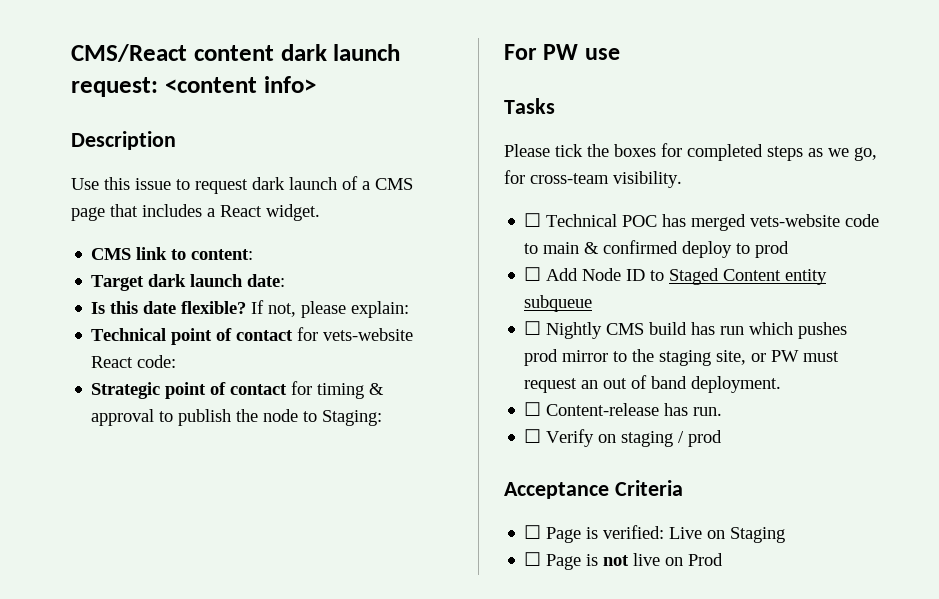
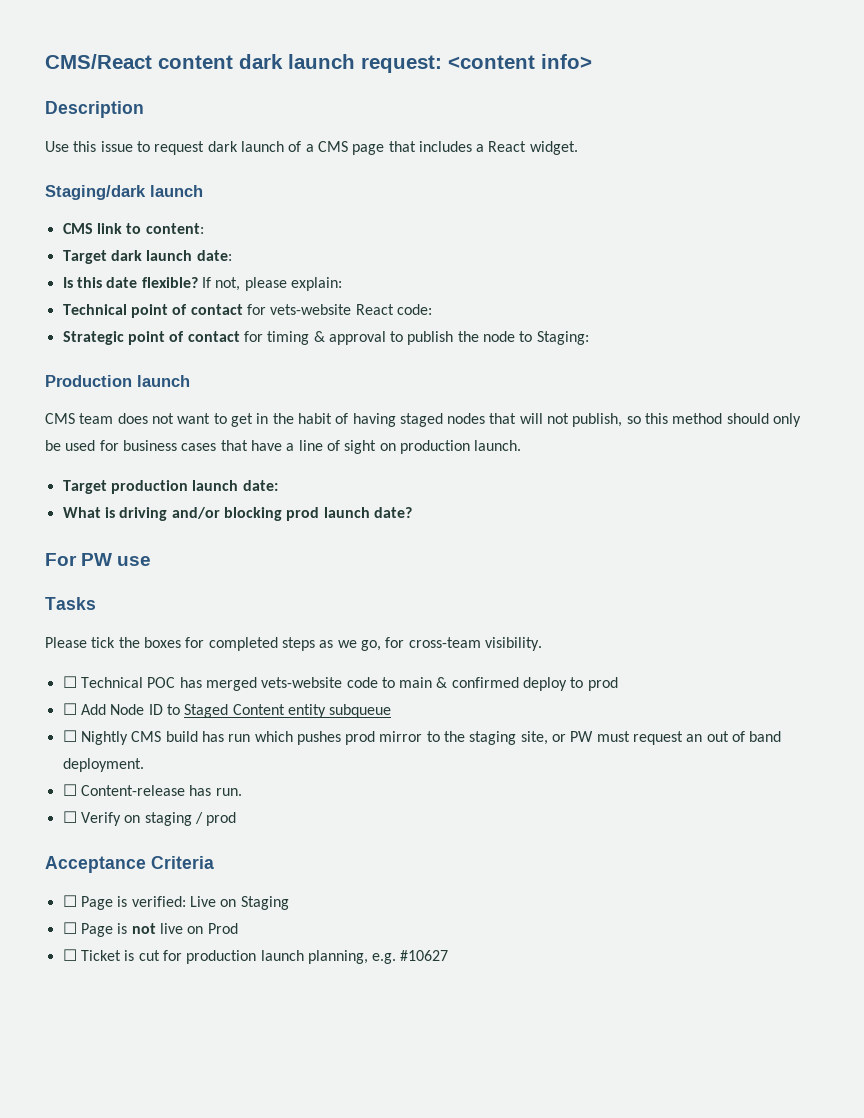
+ Staging/dark launch
+ Production launch
+ CMS team does not want to get in the habit of having staged nodes that will not publish, so this method should only be used for business cases that have a line of sight on production launch.
+ Target production launch date:
+ What is driving and/or blocking prod launch date?
+ ☐ Ticket is cut for production launch planning, e.g. #10627

